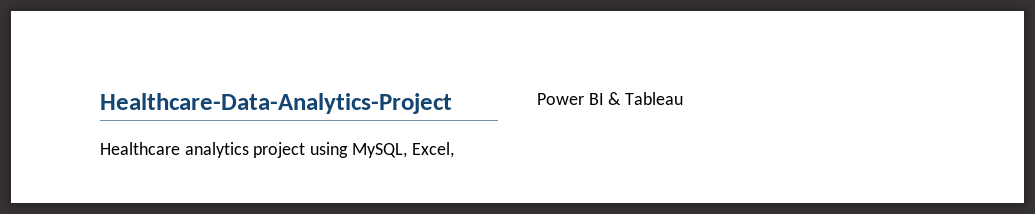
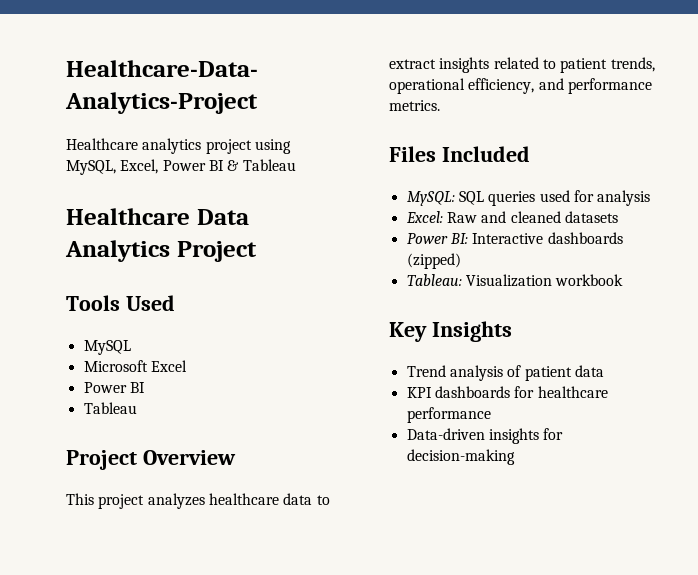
+ Healthcare Data Analytics Project
+ Tools Used
+ MySQL
+ Microsoft Excel
+ Power BI
+ Tableau
+ Project Overview
+ This project analyzes healthcare data to extract insights related to patient trends, operational efficiency, and performance metrics.
+ Files Included
+ MySQL: SQL queries used for analysis
+ Excel: Raw and cleaned datasets
+ Power BI: Interactive dashboards (zipped)
+ Tableau: Visualization workbook
+ Key Insights
+ Trend analysis of patient data
+ KPI dashboards for healthcare performance
+ Data-driven insights for decision-making

